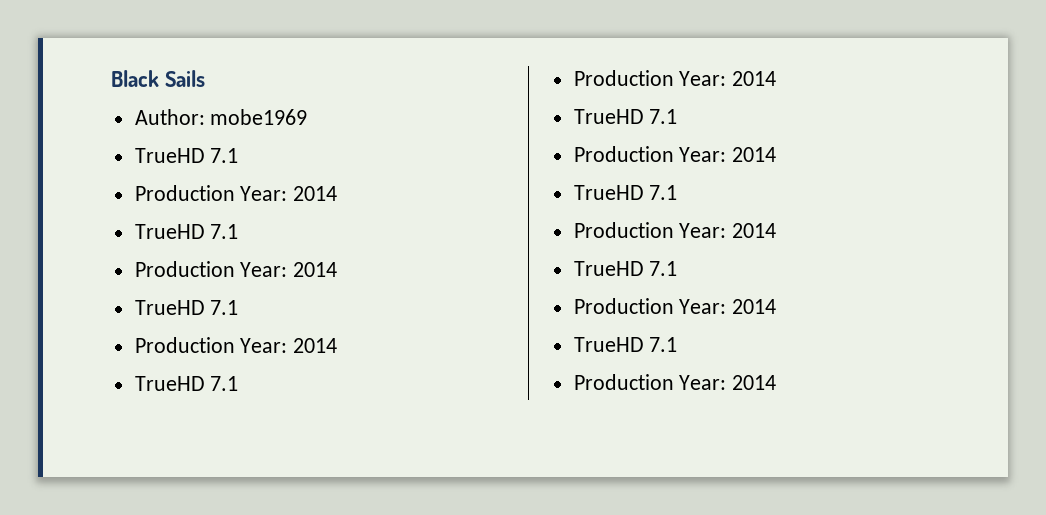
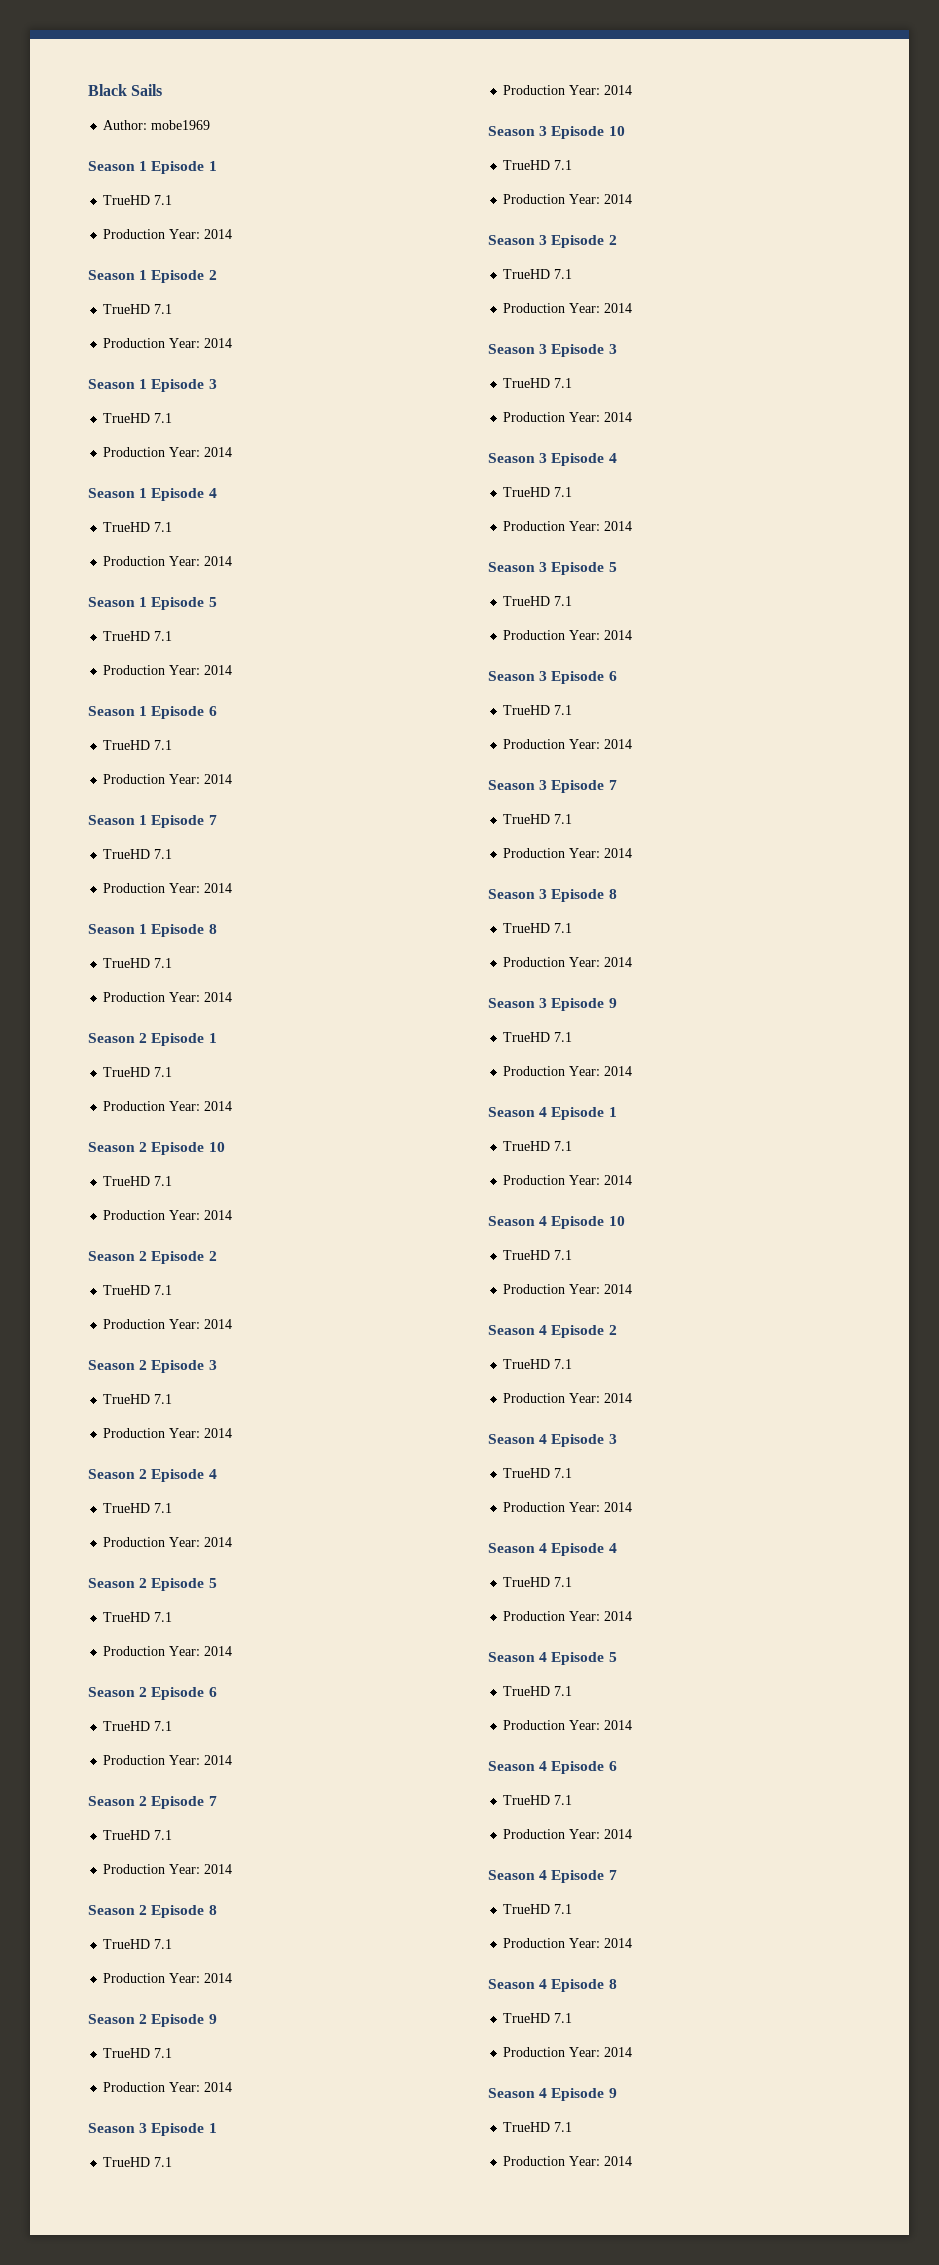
  Author: mobe1969
+ Season 1 Episode 1
  TrueHD 7.1
  Production Year: 2014
+ Season 1 Episode 2
  TrueHD 7.1
  Production Year: 2014
+ Season 1 Episode 3
  TrueHD 7.1
  Production Year: 2014
+ Season 1 Episode 4
  TrueHD 7.1
  Production Year: 2014
+ Season 1 Episode 5
  TrueHD 7.1
  Production Year: 2014
+ Season 1 Episode 6
  TrueHD 7.1
  Production Year: 2014
+ Season 1 Episode 7
  TrueHD 7.1
  Production Year: 2014
+ Season 1 Episode 8
+ TrueHD 7.1
+ Production Year: 2014
+ Season 2 Episode 1
+ TrueHD 7.1
+ Production Year: 2014
+ Season 2 Episode 10
+ TrueHD 7.1
+ Production Year: 2014
+ Season 2 Episode 2
+ TrueHD 7.1
+ Production Year: 2014
+ Season 2 Episode 3
+ TrueHD 7.1
+ Production Year: 2014
+ Season 2 Episode 4
+ TrueHD 7.1
+ Production Year: 2014
+ Season 2 Episode 5
+ TrueHD 7.1
+ Production Year: 2014
+ Season 2 Episode 6
+ TrueHD 7.1
+ Production Year: 2014
+ Season 2 Episode 7
+ TrueHD 7.1
+ Production Year: 2014
+ Season 2 Episode 8
+ TrueHD 7.1
+ Production Year: 2014
+ Season 2 Episode 9
+ TrueHD 7.1
+ Production Year: 2014
+ Season 3 Episode 1
+ TrueHD 7.1
+ Production Year: 2014
+ Season 3 Episode 10
+ TrueHD 7.1
+ Production Year: 2014
+ Season 3 Episode 2
+ TrueHD 7.1
+ Production Year: 2014
+ Season 3 Episode 3
+ TrueHD 7.1
+ Production Year: 2014
+ Season 3 Episode 4
+ TrueHD 7.1
+ Production Year: 2014
+ Season 3 Episode 5
+ TrueHD 7.1
+ Production Year: 2014
+ Season 3 Episode 6
+ TrueHD 7.1
+ Production Year: 2014
+ Season 3 Episode 7
+ TrueHD 7.1
+ Production Year: 2014
+ Season 3 Episode 8
+ TrueHD 7.1
+ Production Year: 2014
+ Season 3 Episode 9
+ TrueHD 7.1
+ Production Year: 2014
+ Season 4 Episode 1
+ TrueHD 7.1
+ Production Year: 2014
+ Season 4 Episode 10
+ TrueHD 7.1
+ Production Year: 2014
+ Season 4 Episode 2
+ TrueHD 7.1
+ Production Year: 2014
+ Season 4 Episode 3
+ TrueHD 7.1
+ Production Year: 2014
+ Season 4 Episode 4
+ TrueHD 7.1
+ Production Year: 2014
+ Season 4 Episode 5
+ TrueHD 7.1
+ Production Year: 2014
+ Season 4 Episode 6
+ TrueHD 7.1
+ Production Year: 2014
+ Season 4 Episode 7
+ TrueHD 7.1
+ Production Year: 2014
+ Season 4 Episode 8
+ TrueHD 7.1
+ Production Year: 2014
+ Season 4 Episode 9

